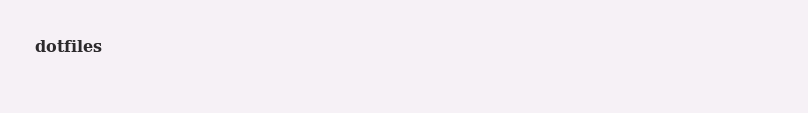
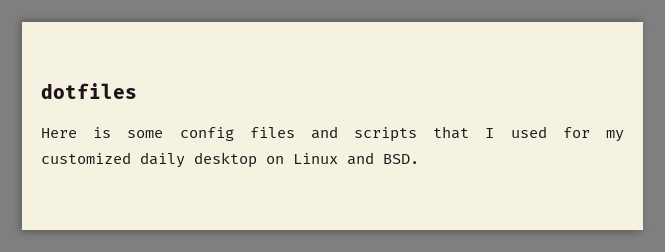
+ Here is some config files and scripts that I used for my customized daily desktop on Linux and BSD.

